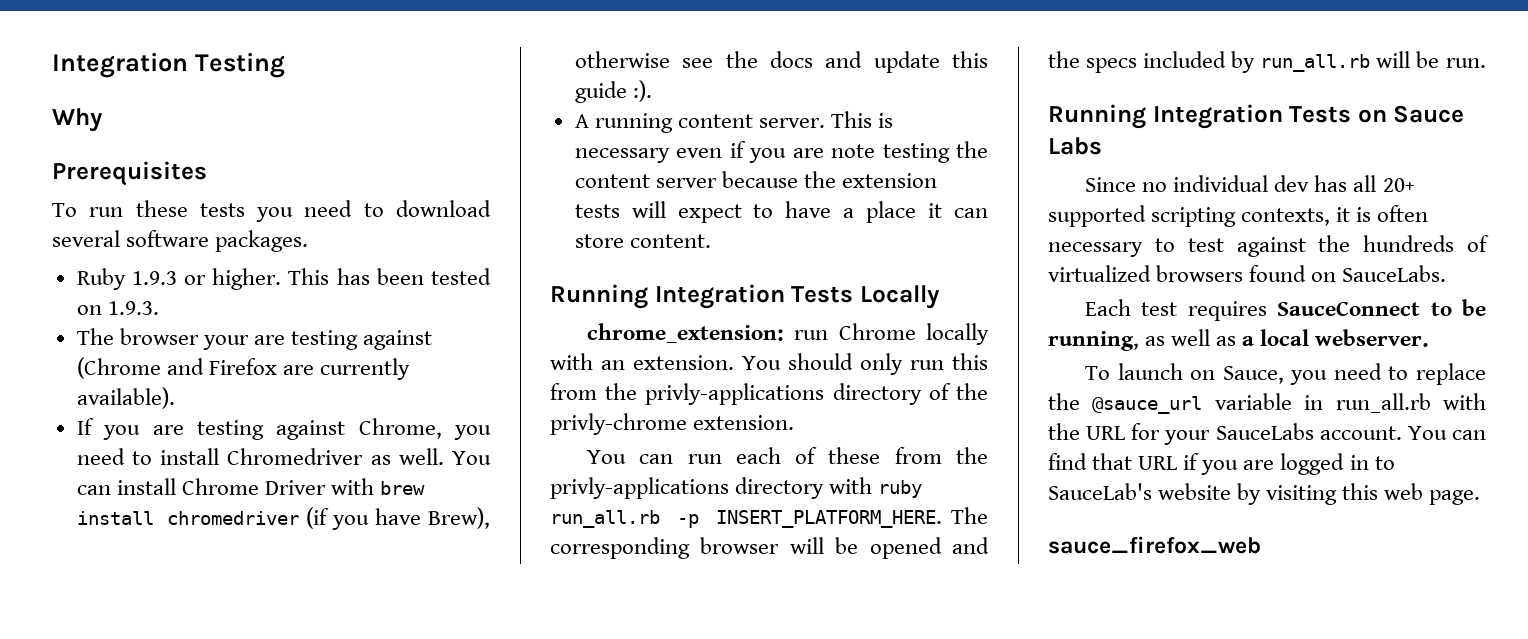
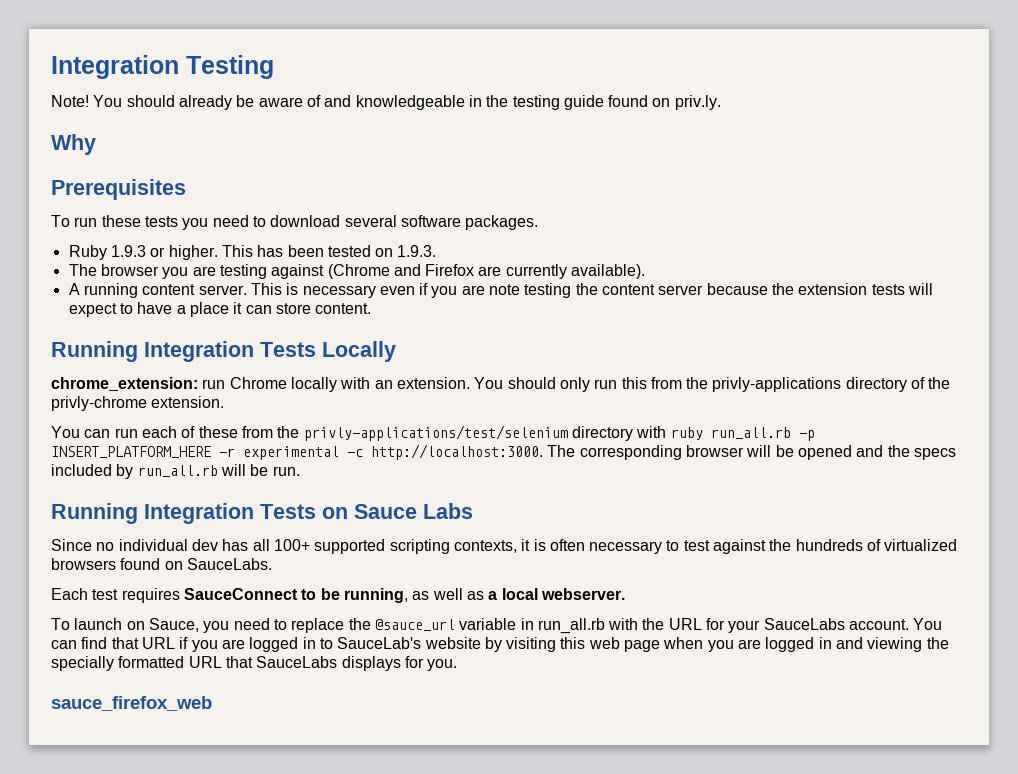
+ Note! You should already be aware of and knowledgeable in the testing guide found on priv.ly.
- The browser your are testing against (Chrome and Firefox are currently available).
+ The browser you are testing against (Chrome and Firefox are currently available).
- If you are testing against Chrome, you need to install Chromedriver as well. You can install Chrome Driver with brew install chromedriver (if you have Brew), otherwise see the docs and update this guide :).
- You can run each of these from the privly-applications directory with ruby run_all.rb -p INSERT_PLATFORM_HERE.
+ You can run each of these from the privly-applications/test/selenium directory with ruby run_all.rb -p INSERT_PLATFORM_HERE -r experimental -c http://localhost:3000.
- Since no individual dev has all 20+ supported scripting contexts, it is often necessary to test against the hundreds of virtualized browsers found on SauceLabs.
+ Since no individual dev has all 100+ supported scripting contexts, it is often necessary to test against the hundreds of virtualized browsers found on SauceLabs.
- You can find that URL if you are logged in to SauceLab's website by visiting this web page.
+ You can find that URL if you are logged in to SauceLab's website by visiting this web page when you are logged in and viewing the specially formatted URL that SauceLabs displays for you.

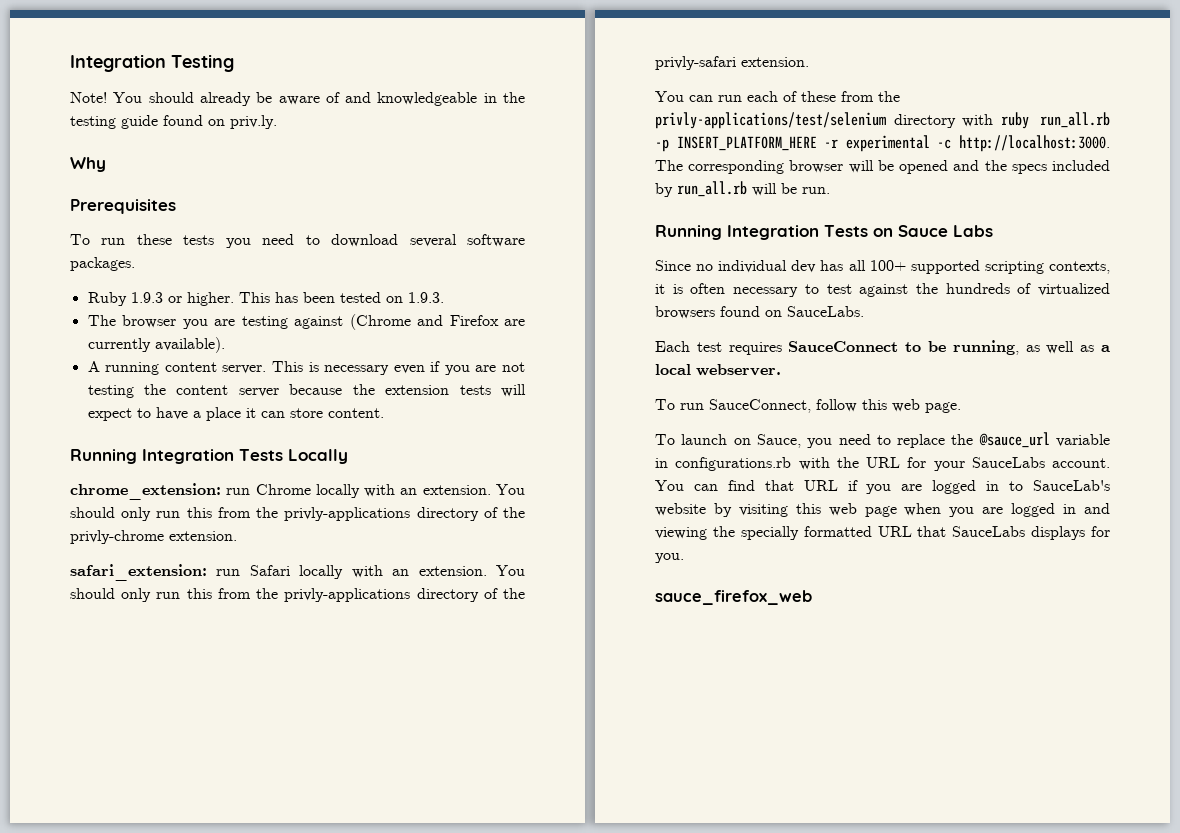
- This is necessary even if you are note testing the content server because the extension tests will expect to have a place it can store content.
+ This is necessary even if you are not testing the content server because the extension tests will expect to have a place it can store content.
+ safari_extension: run Safari locally with an extension. You should only run this from the privly-applications directory of the privly-safari extension.
+ To run SauceConnect, follow this web page.
- To launch on Sauce, you need to replace the @sauce_url variable in run_all.rb with the URL for your SauceLabs account.
+ To launch on Sauce, you need to replace the @sauce_url variable in configurations.rb with the URL for your SauceLabs account.

